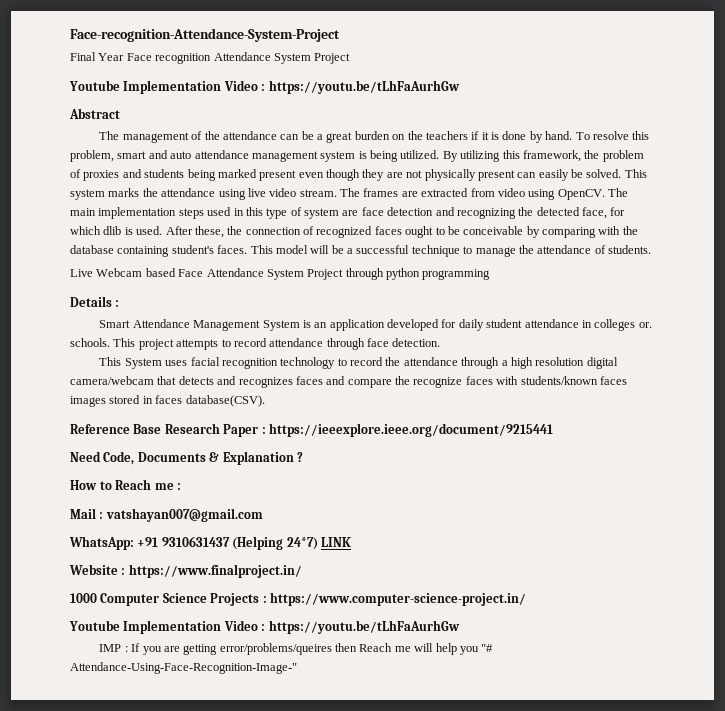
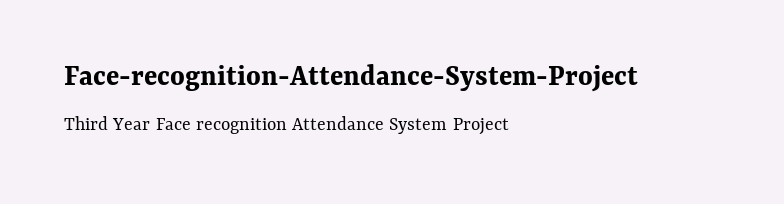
- Final Year Face recognition Attendance System Project
- Youtube Implementation Video : https://youtu.be/tLhFaAurhGw
- Abstract
- The management of the attendance can be a great burden on the teachers if it is done by hand. To resolve this problem, smart and auto attendance management system is being utilized. By utilizing this framework, the problem of proxies and students being marked present even though they are not physically present can easily be solved. This system marks the attendance using live video stream. The frames are extracted from video using OpenCV. The main implementation steps used in this type of system are face detection and recognizing the detected face, for which dlib is used. After these, the connection of recognized faces ought to be conceivable by comparing with the database containing student's faces. This model will be a successful technique to manage the attendance of students.
- Live Webcam based Face Attendance System Project through python programming
- Details :
- Smart Attendance Management System is an application developed for daily student attendance in colleges or. schools. This project attempts to record attendance through face detection.
- This System uses facial recognition technology to record the attendance through a high resolution digital camera/webcam that detects and recognizes faces and compare the recognize faces with students/known faces images stored in faces database(CSV).
- Reference Base Research Paper : https://ieeexplore.ieee.org/document/9215441
- Need Code, Documents & Explanation ?
- How to Reach me :
- Mail : vatshayan007@gmail.com
- WhatsApp: +91 9310631437 (Helping 24*7) LINK
- Website : https://www.finalproject.in/
- 1000 Computer Science Projects : https://www.computer-science-project.in/
- Youtube Implementation Video : https://youtu.be/tLhFaAurhGw
- IMP : If you are getting error/problems/queires then Reach me will help you "# Attendance-Using-Face-Recognition-Image-"
+ Third Year Face recognition Attendance System Project

